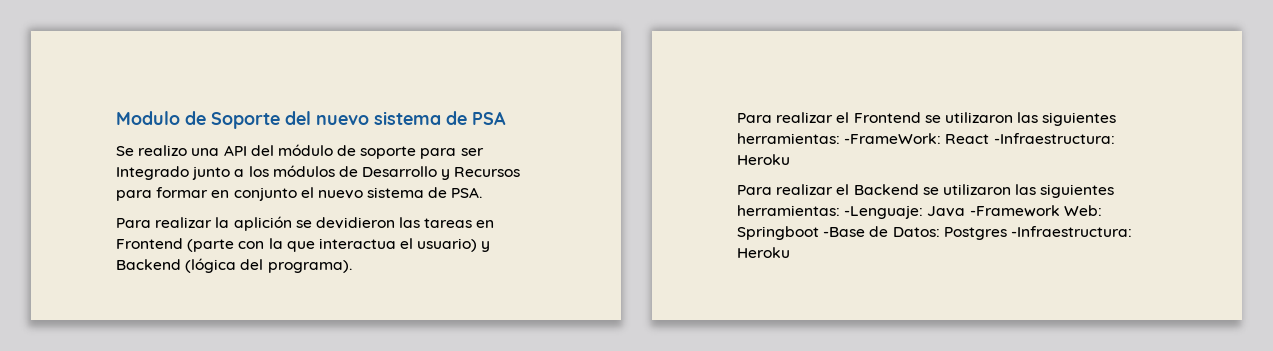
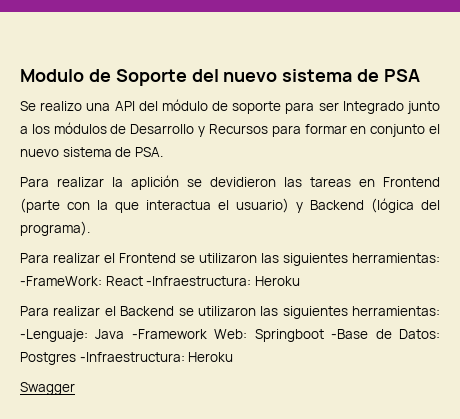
+ Swagger

